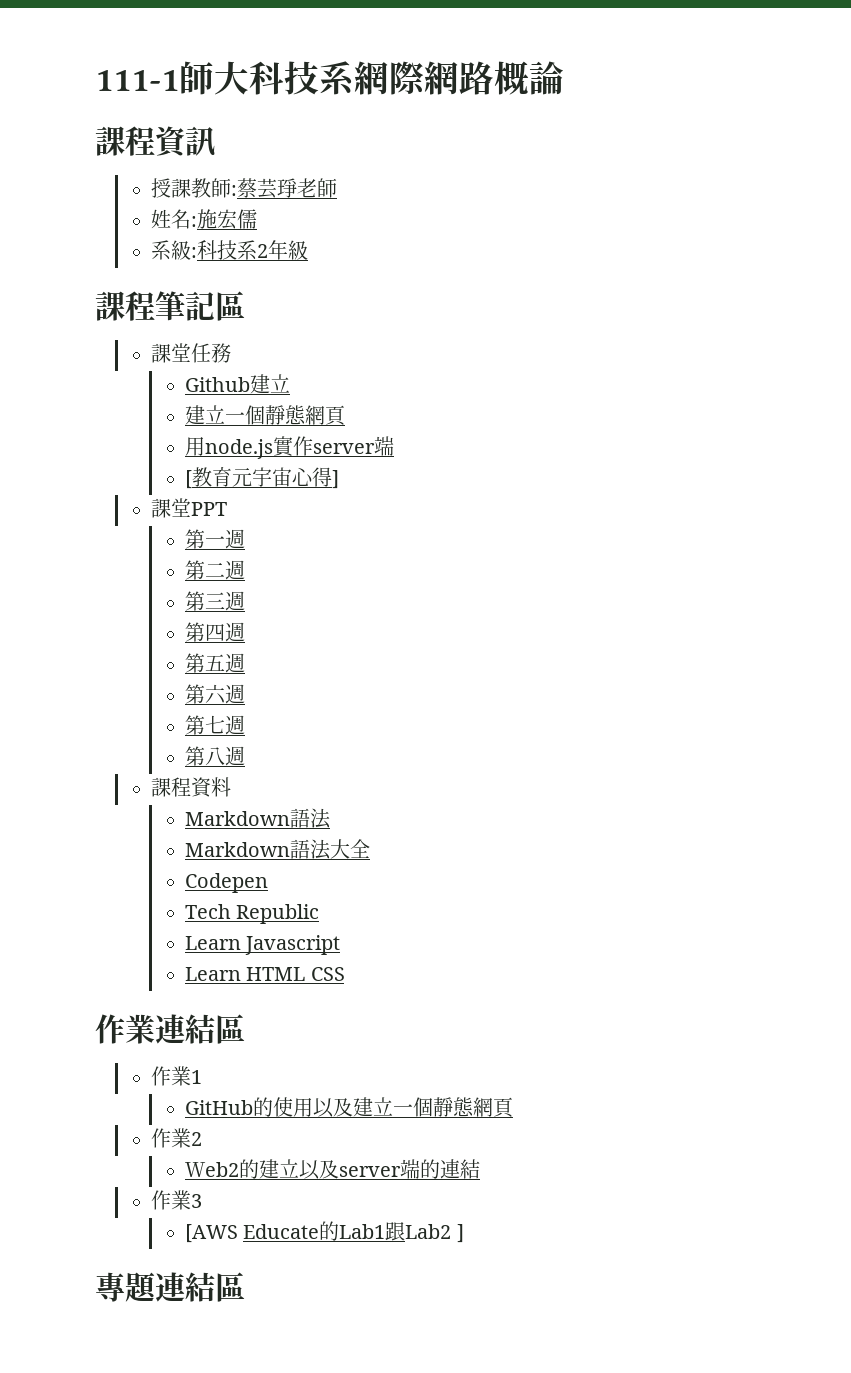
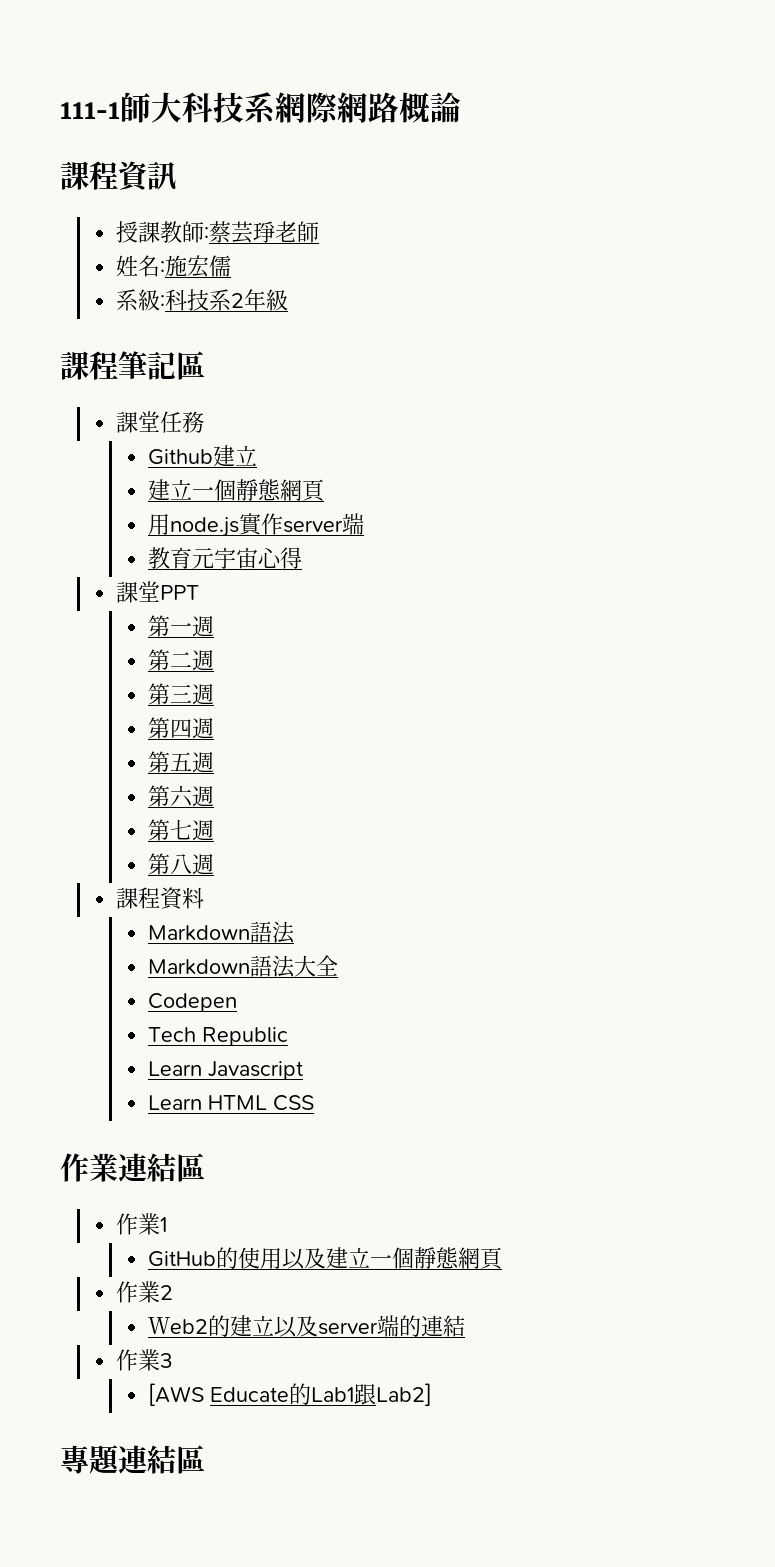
- [教育元宇宙心得]
+ 教育元宇宙心得
- [AWS Educate的Lab1跟Lab2 ]
+ [AWS Educate的Lab1跟Lab2]

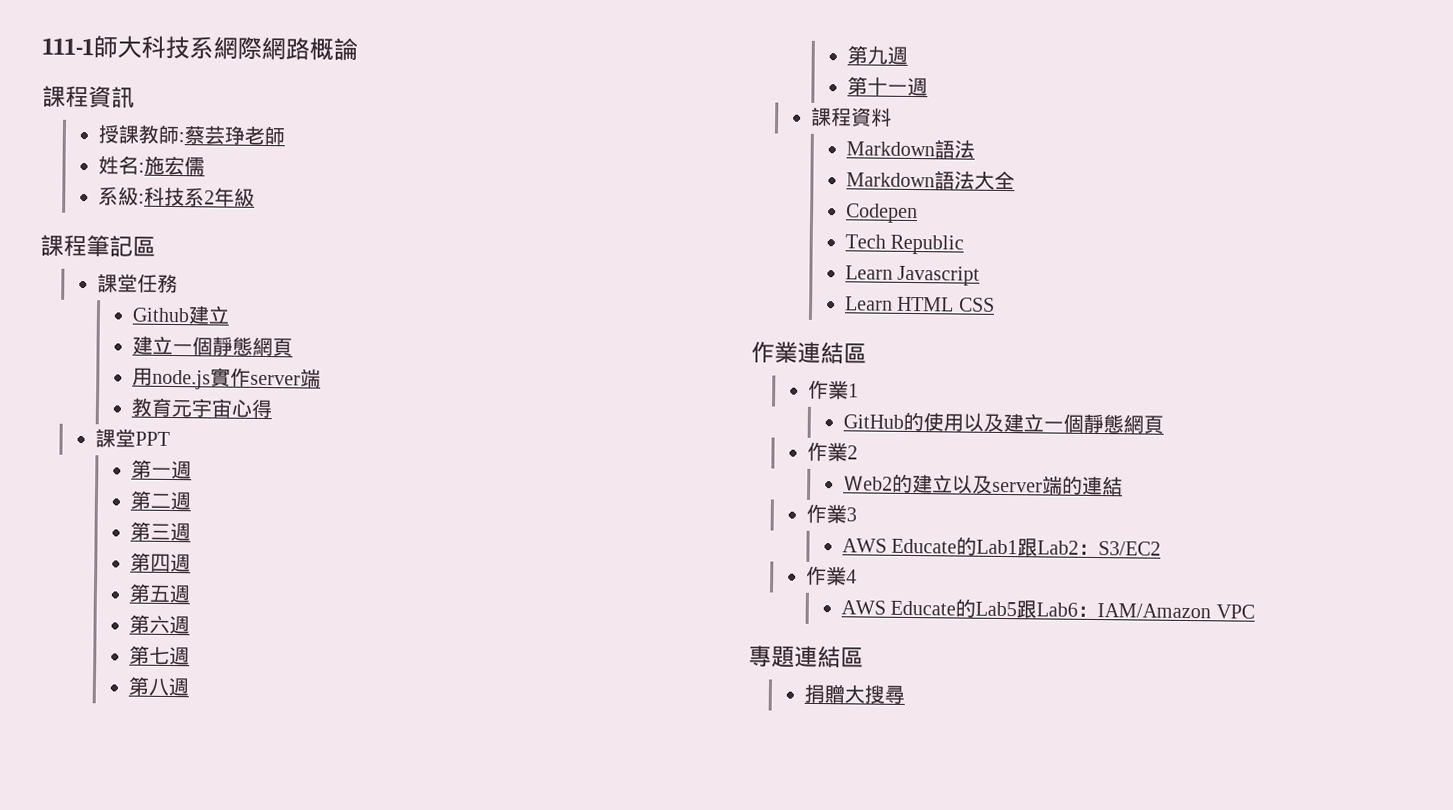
+ 第九週
+ 第十一週
- [AWS Educate的Lab1跟Lab2]
+ AWS Educate的Lab1跟Lab2：S3/EC2
+ 作業4
+ AWS Educate的Lab5跟Lab6：IAM/Amazon VPC
+ 捐贈大搜尋

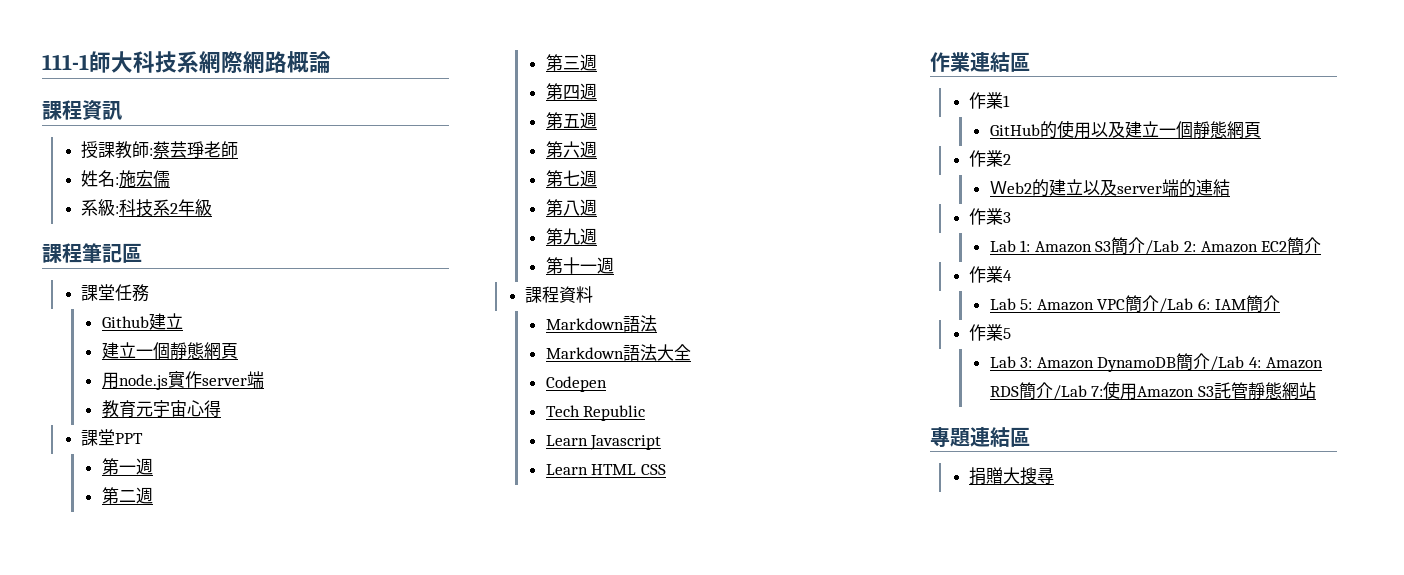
- AWS Educate的Lab1跟Lab2：S3/EC2
+ Lab 1: Amazon S3簡介/Lab 2: Amazon EC2簡介
  作業4
- AWS Educate的Lab5跟Lab6：IAM/Amazon VPC
+ Lab 5: Amazon VPC簡介/Lab 6: IAM簡介
+ 作業5
+ Lab 3: Amazon DynamoDB簡介/Lab 4: Amazon RDS簡介/Lab 7:使用Amazon S3託管靜態網站

